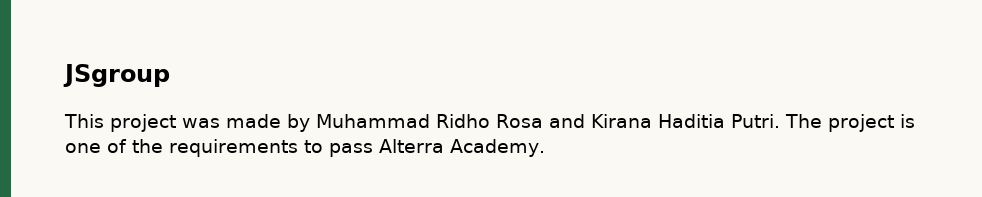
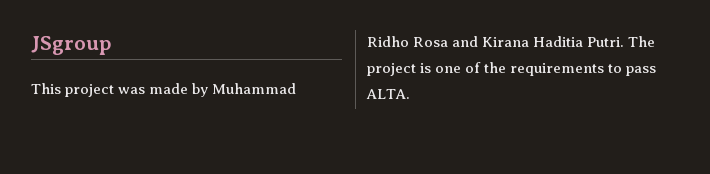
- The project is one of the requirements to pass Alterra Academy.
+ The project is one of the requirements to pass ALTA.

